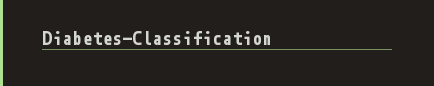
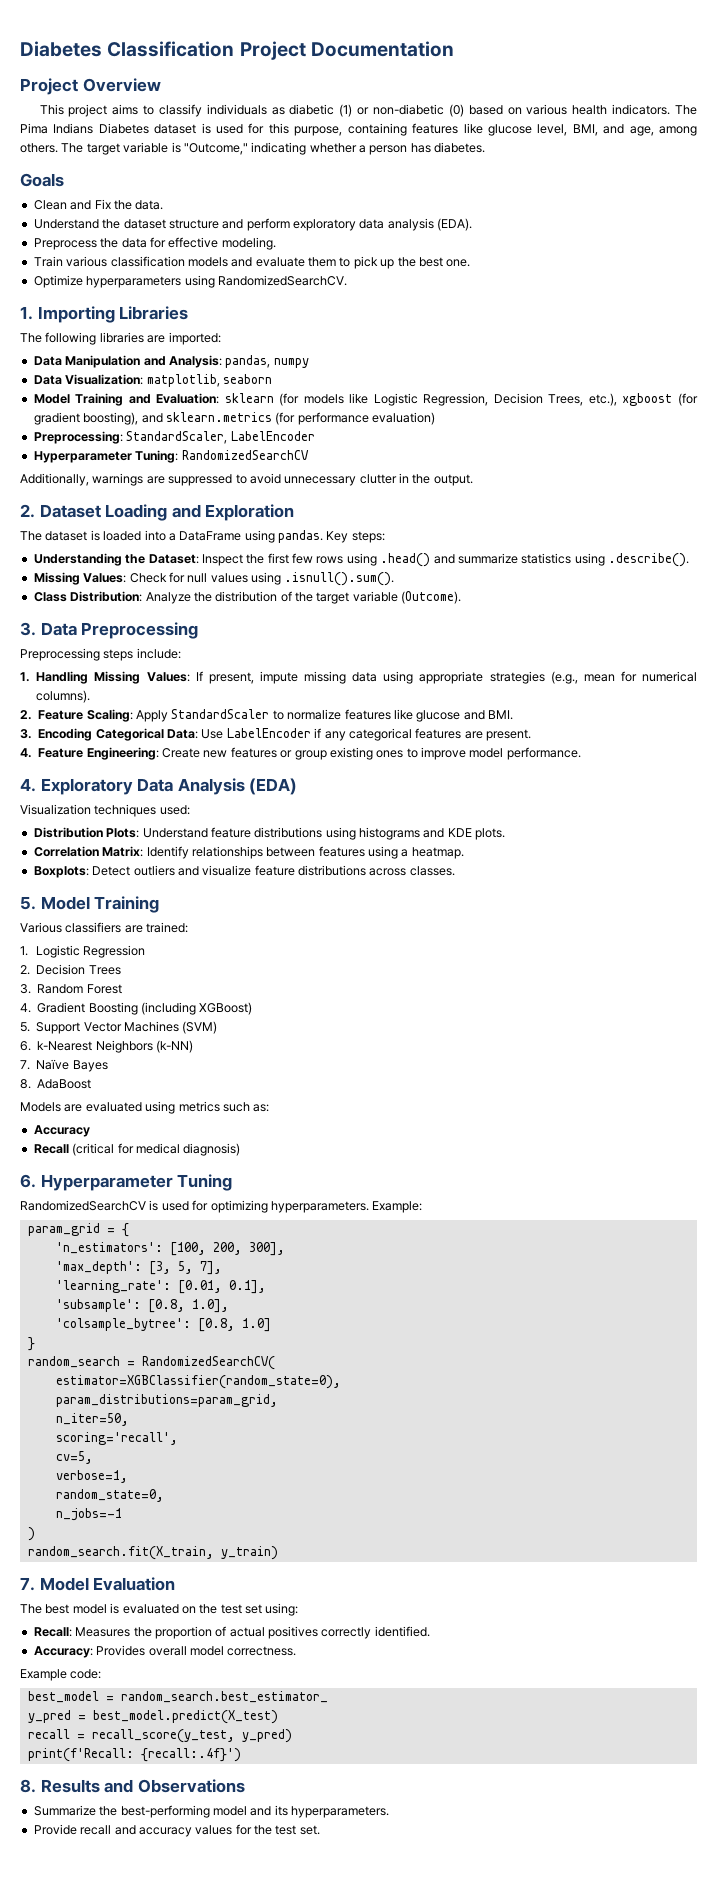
- Diabetes-Classification
+ Diabetes Classification Project Documentation
+ Project Overview
+ This project aims to classify individuals as diabetic (1) or non-diabetic (0) based on various health indicators. The Pima Indians Diabetes dataset is used for this purpose, containing features like glucose level, BMI, and age, among others. The target variable is "Outcome," indicating whether a person has diabetes.
+ Goals
+ Clean and Fix the data.
+ Understand the dataset structure and perform exploratory data analysis (EDA).
+ Preprocess the data for effective modeling.
+ Train various classification models and evaluate them to pick up the best one.
+ Optimize hyperparameters using RandomizedSearchCV.
+ 1. Importing Libraries
+ The following libraries are imported:
+ Data Manipulation and Analysis: pandas, numpy
+ Data Visualization: matplotlib, seaborn
+ Model Training and Evaluation: sklearn (for models like Logistic Regression, Decision Trees, etc.), xgboost (for gradient boosting), and sklearn.metrics (for performance evaluation)
+ Preprocessing: StandardScaler, LabelEncoder
+ Hyperparameter Tuning: RandomizedSearchCV
+ Additionally, warnings are suppressed to avoid unnecessary clutter in the output.
+ 2. Dataset Loading and Exploration
+ The dataset is loaded into a DataFrame using pandas. Key steps:
+ Understanding the Dataset: Inspect the first few rows using .head() and summarize statistics using .describe().
+ Missing Values: Check for null values using .isnull().sum().
+ Class Distribution: Analyze the distribution of the target variable (Outcome).
+ 3. Data Preprocessing
+ Preprocessing steps include:
+ 1. Handling Missing Values: If present, impute missing data using appropriate strategies (e.g., mean for numerical columns).
+ 2. Feature Scaling: Apply StandardScaler to normalize features like glucose and BMI.
+ 3. Encoding Categorical Data: Use LabelEncoder if any categorical features are present.
+ 4. Feature Engineering: Create new features or group existing ones to improve model performance.
+ 4. Exploratory Data Analysis (EDA)
+ Visualization techniques used:
+ Distribution Plots: Understand feature distributions using histograms and KDE plots.
+ Correlation Matrix: Identify relationships between features using a heatmap.
+ Boxplots: Detect outliers and visualize feature distributions across classes.
+ 5. Model Training
+ Various classifiers are trained:
+ 1. Logistic Regression
+ 2. Decision Trees
+ 3. Random Forest
+ 4. Gradient Boosting (including XGBoost)
+ 5. Support Vector Machines (SVM)
+ 6. k-Nearest Neighbors (k-NN)
+ 7. Naïve Bayes
+ 8. AdaBoost
+ Models are evaluated using metrics such as:
+ Accuracy
+ Recall (critical for medical diagnosis)
+ 6. Hyperparameter Tuning
+ RandomizedSearchCV is used for optimizing hyperparameters. Example:
+ param_grid = {
+ 'n_estimators': [100, 200, 300],
+ 'max_depth': [3, 5, 7],
+ 'learning_rate': [0.01, 0.1],
+ 'subsample': [0.8, 1.0],
+ 'colsample_bytree': [0.8, 1.0]
+ }
+ random_search = RandomizedSearchCV(
+ estimator=XGBClassifier(random_state=0),
+ param_distributions=param_grid,
+ n_iter=50,
+ scoring='recall',
+ cv=5,
+ verbose=1,
+ random_state=0,
+ n_jobs=-1
+ )
+ random_search.fit(X_train, y_train)
+ 7. Model Evaluation
+ The best model is evaluated on the test set using:
+ Recall: Measures the proportion of actual positives correctly identified.
+ Accuracy: Provides overall model correctness.
+ Example code:
+ best_model = random_search.best_estimator_
+ y_pred = best_model.predict(X_test)
+ recall = recall_score(y_test, y_pred)
+ print(f'Recall: {recall:.4f}')
+ 8. Results and Observations
+ Summarize the best-performing model and its hyperparameters.
+ Provide recall and accuracy values for the test set.

